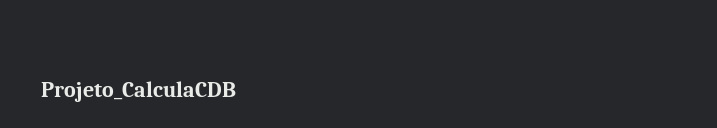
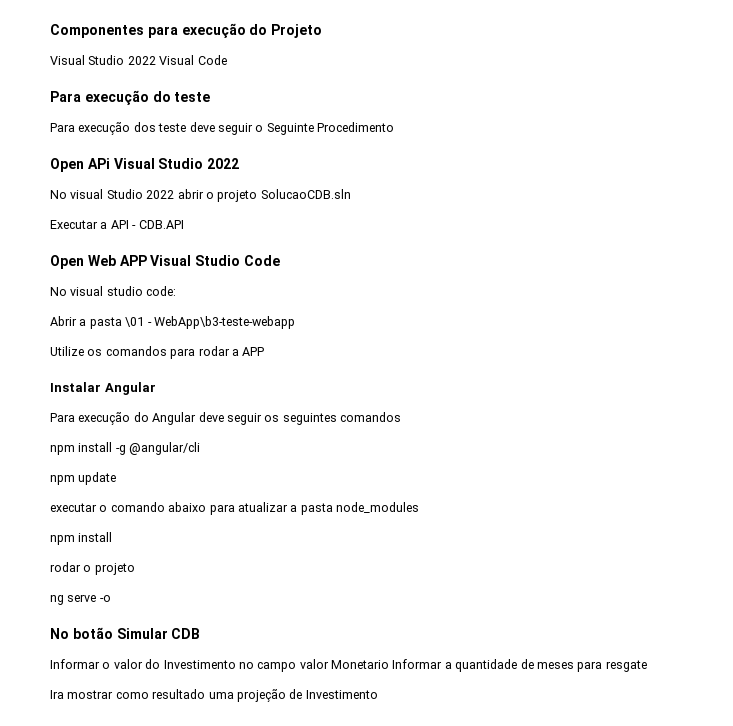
- Projeto_CalculaCDB
+ Componentes para execução do Projeto
+ Visual Studio 2022 Visual Code
+ Para execução do teste
+ Para execução dos teste deve seguir o Seguinte Procedimento
+ Open APi Visual Studio 2022
+ No visual Studio 2022 abrir o projeto SolucaoCDB.sln
+ Executar a API - CDB.API
+ Open Web APP Visual Studio Code
+ No visual studio code:
+ Abrir a pasta \01 - WebApp\b3-teste-webapp
+ Utilize os comandos para rodar a APP
+ Instalar Angular
+ Para execução do Angular deve seguir os seguintes comandos
+ npm install -g @angular/cli
+ npm update
+ executar o comando abaixo para atualizar a pasta node_modules
+ npm install
+ rodar o projeto
+ ng serve -o
+ No botão Simular CDB
+ Informar o valor do Investimento no campo valor Monetario Informar a quantidade de meses para resgate
+ Ira mostrar como resultado uma projeção de Investimento

